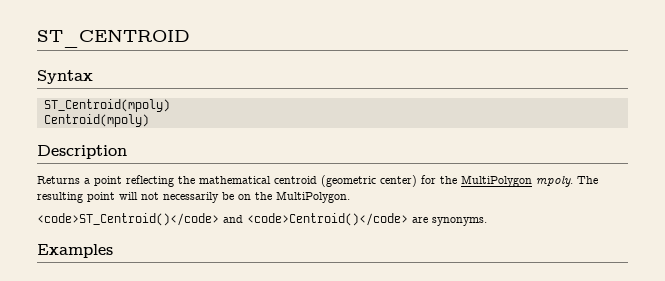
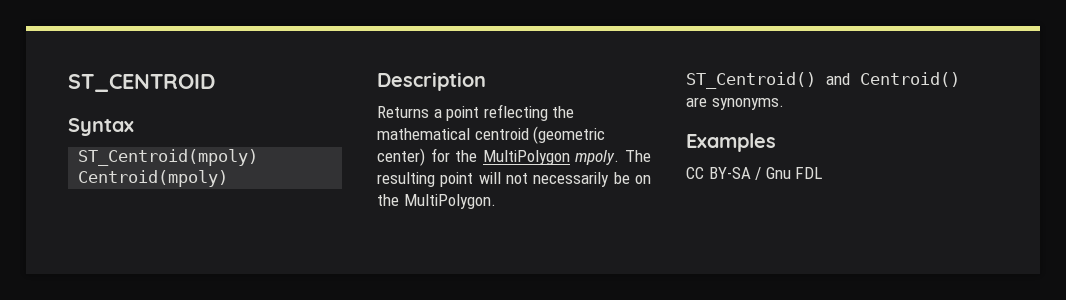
- <code>ST_Centroid()</code> and <code>Centroid()</code> are synonyms.
+ ST_Centroid() and Centroid() are synonyms.
+ CC BY-SA / Gnu FDL

